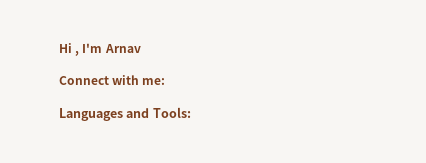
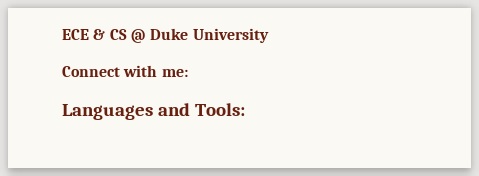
- Hi , I'm Arnav
+ ECE & CS @ Duke University

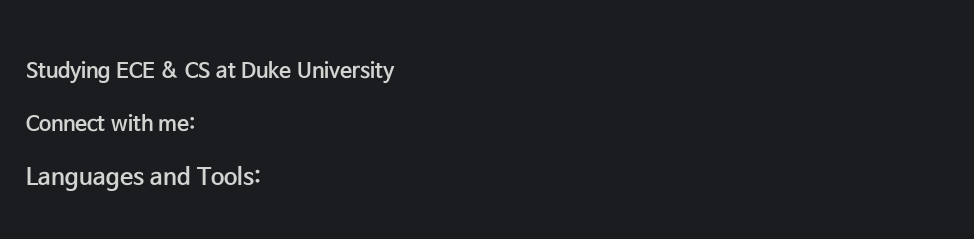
- ECE & CS @ Duke University
+ Studying ECE & CS at Duke University

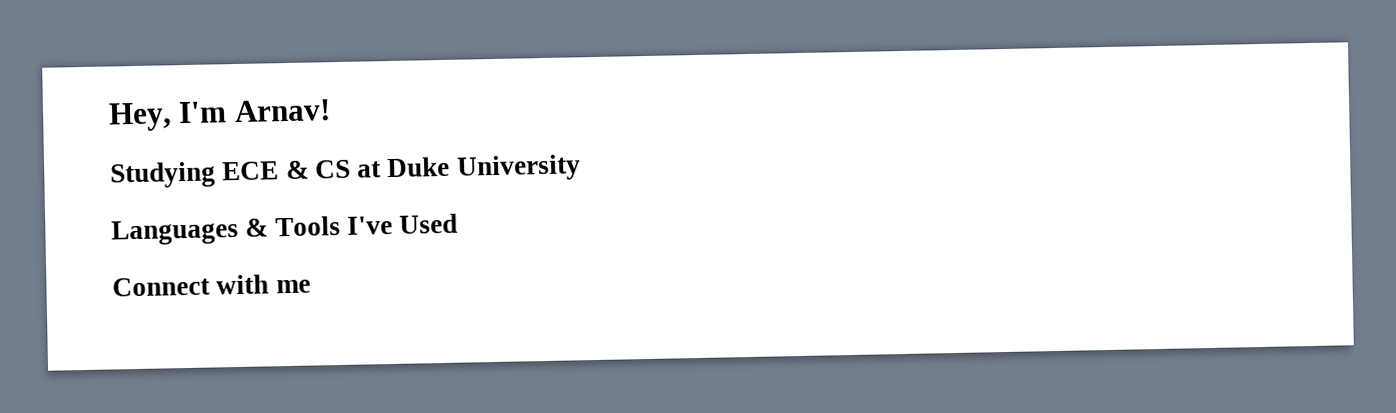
+ Hey, I'm Arnav!
- Connect with me:
- Languages and Tools:
+ Languages & Tools I've Used
+ Connect with me

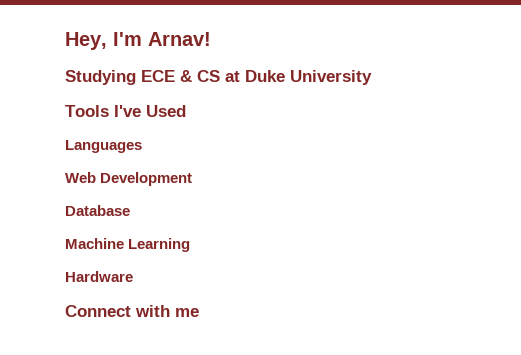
- Languages & Tools I've Used
+ Tools I've Used
+ Languages
+ Web Development
+ Database
+ Machine Learning
+ Hardware

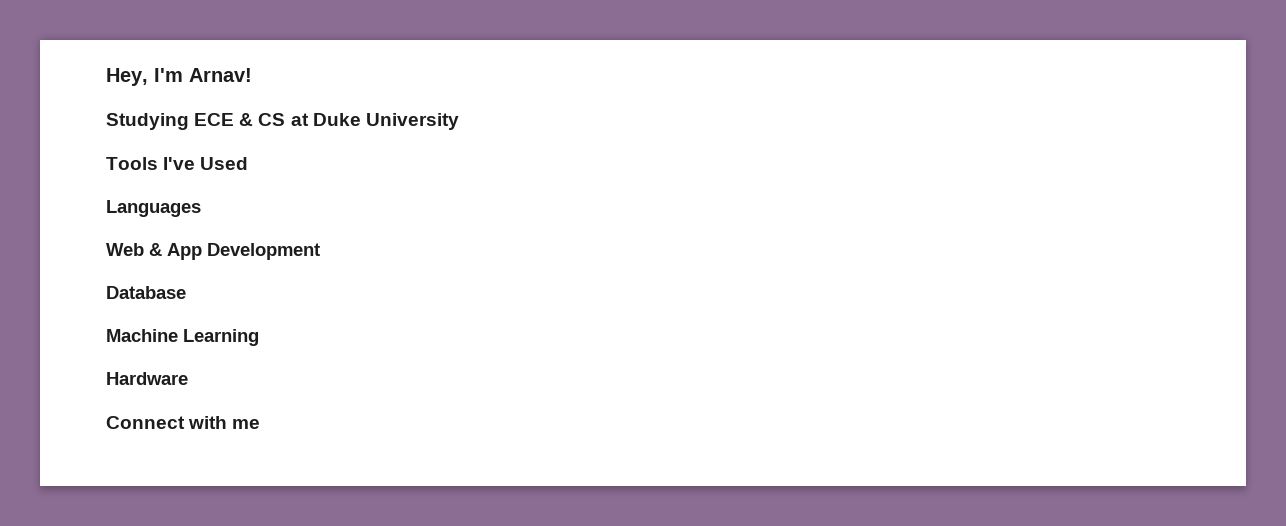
- Web Development
+ Web & App Development

